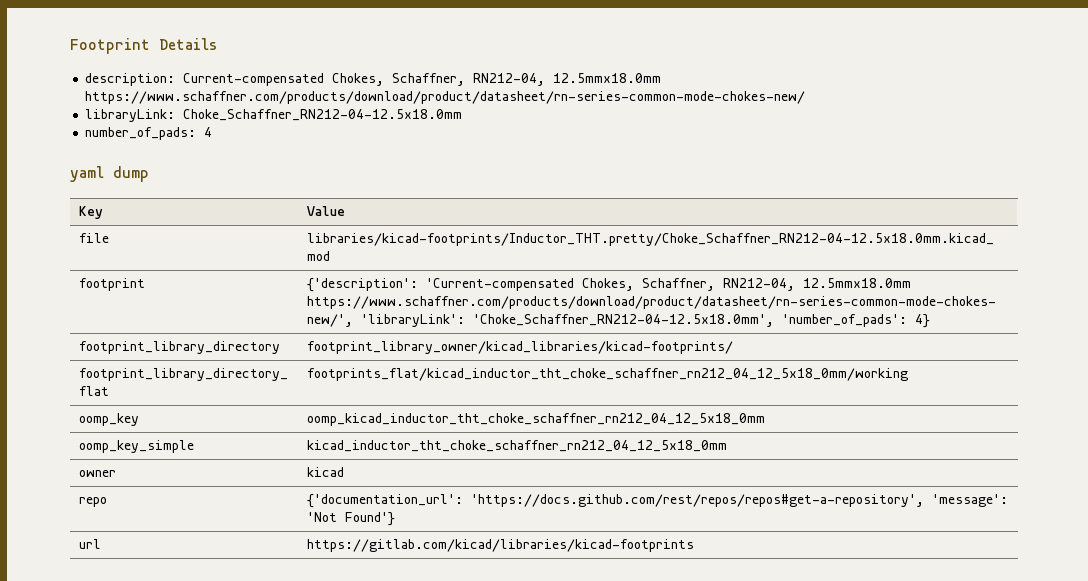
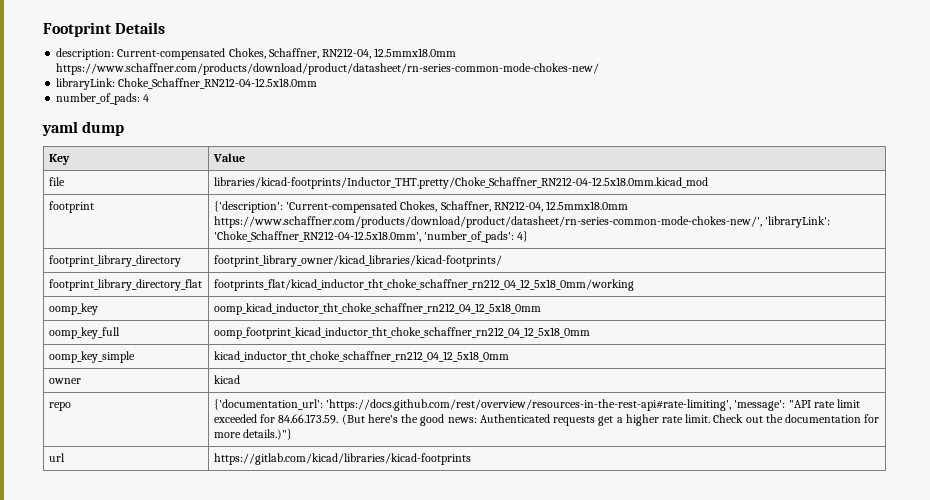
+ oomp_key_full | oomp_footprint_kicad_inductor_tht_choke_schaffner_rn212_04_12_5x18_0mm
- repo | {'documentation_url': 'https://docs.github.com/rest/repos/repos#get-a-repository', 'message': 'Not Found'}
+ repo | {'documentation_url': 'https://docs.github.com/rest/overview/resources-in-the-rest-api#rate-limiting', 'message': "API rate limit exceeded for 84.66.173.59. (But here's the good news: Authenticated requests get a higher rate limit. Check out the documentation for more details.)"}

